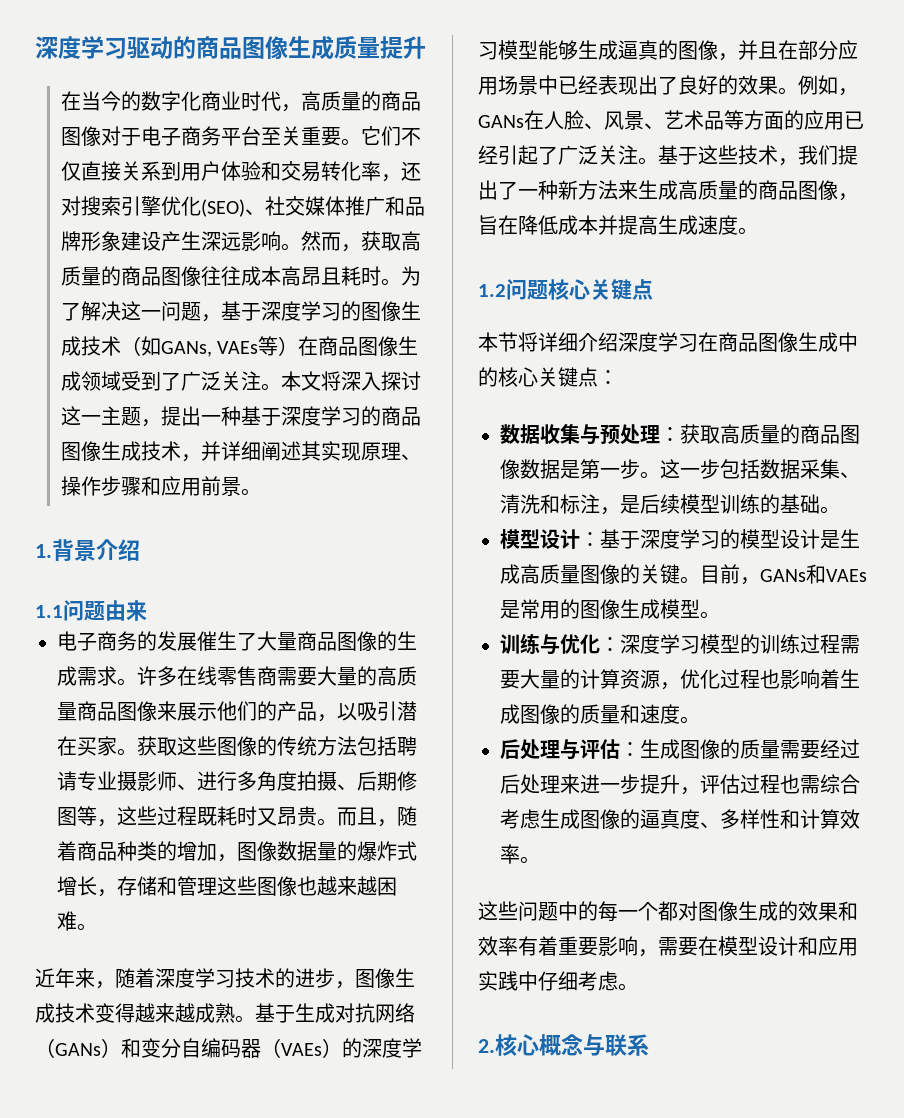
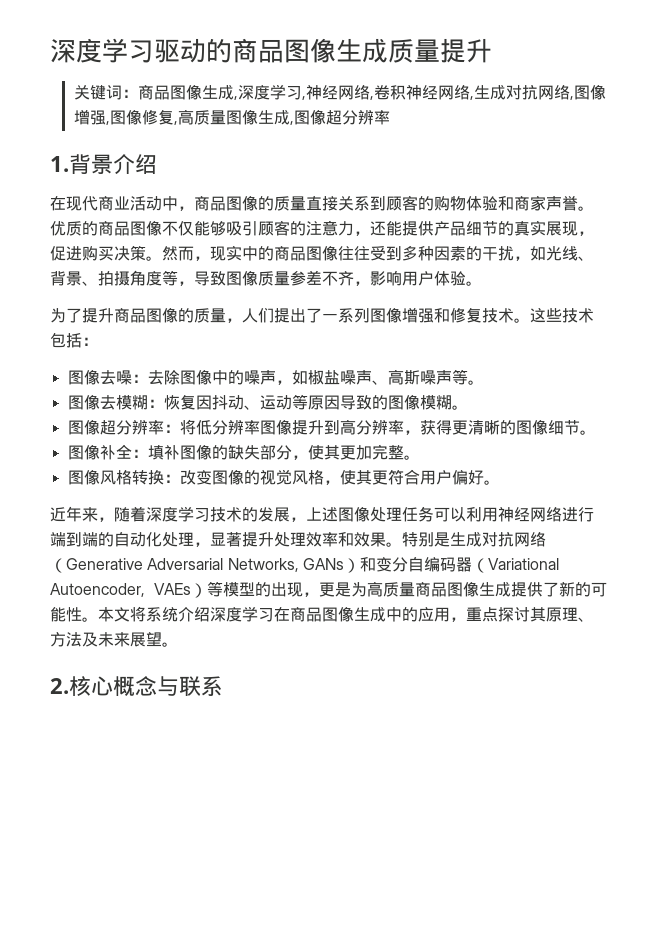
- 在当今的数字化商业时代，高质量的商品图像对于电子商务平台至关重要。它们不仅直接关系到用户体验和交易转化率，还对搜索引擎优化(SEO)、社交媒体推广和品牌形象建设产生深远影响。然而，获取高质量的商品图像往往成本高昂且耗时。为了解决这一问题，基于深度学习的图像生成技术（如GANs, VAEs等）在商品图像生成领域受到了广泛关注。本文将深入探讨这一主题，提出一种基于深度学习的商品图像生成技术，并详细阐述其实现原理、操作步骤和应用前景。
+ 关键词：商品图像生成,深度学习,神经网络,卷积神经网络,生成对抗网络,图像增强,图像修复,高质量图像生成,图像超分辨率
  1.背景介绍
- 1.1问题由来
- 电子商务的发展催生了大量商品图像的生成需求。许多在线零售商需要大量的高质量商品图像来展示他们的产品，以吸引潜在买家。获取这些图像的传统方法包括聘请专业摄影师、进行多角度拍摄、后期修图等，这些过程既耗时又昂贵。而且，随着商品种类的增加，图像数据量的爆炸式增长，存储和管理这些图像也越来越困难。
+ 在现代商业活动中，商品图像的质量直接关系到顾客的购物体验和商家声誉。优质的商品图像不仅能够吸引顾客的注意力，还能提供产品细节的真实展现，促进购买决策。然而，现实中的商品图像往往受到多种因素的干扰，如光线、背景、拍摄角度等，导致图像质量参差不齐，影响用户体验。
+ 为了提升商品图像的质量，人们提出了一系列图像增强和修复技术。这些技术包括：
+ 图像去噪：去除图像中的噪声，如椒盐噪声、高斯噪声等。
+ 图像去模糊：恢复因抖动、运动等原因导致的图像模糊。
+ 图像超分辨率：将低分辨率图像提升到高分辨率，获得更清晰的图像细节。
+ 图像补全：填补图像的缺失部分，使其更加完整。
+ 图像风格转换：改变图像的视觉风格，使其更符合用户偏好。
- 近年来，随着深度学习技术的进步，图像生成技术变得越来越成熟。基于生成对抗网络（GANs）和变分自编码器（VAEs）的深度学习模型能够生成逼真的图像，并且在部分应用场景中已经表现出了良好的效果。例如，GANs在人脸、风景、艺术品等方面的应用已经引起了广泛关注。基于这些技术，我们提出了一种新方法来生成高质量的商品图像，旨在降低成本并提高生成速度。
- 1.2问题核心关键点
- 本节将详细介绍深度学习在商品图像生成中的核心关键点：
- 数据收集与预处理：获取高质量的商品图像数据是第一步。这一步包括数据采集、清洗和标注，是后续模型训练的基础。
- 模型设计：基于深度学习的模型设计是生成高质量图像的关键。目前，GANs和VAEs是常用的图像生成模型。
- 训练与优化：深度学习模型的训练过程需要大量的计算资源，优化过程也影响着生成图像的质量和速度。
- 后处理与评估：生成图像的质量需要经过后处理来进一步提升，评估过程也需综合考虑生成图像的逼真度、多样性和计算效率。
- 这些问题中的每一个都对图像生成的效果和效率有着重要影响，需要在模型设计和应用实践中仔细考虑。
+ 近年来，随着深度学习技术的发展，上述图像处理任务可以利用神经网络进行端到端的自动化处理，显著提升处理效率和效果。特别是生成对抗网络（Generative Adversarial Networks, GANs）和变分自编码器（Variational Autoencoder, VAEs）等模型的出现，更是为高质量商品图像生成提供了新的可能性。本文将系统介绍深度学习在商品图像生成中的应用，重点探讨其原理、方法及未来展望。

